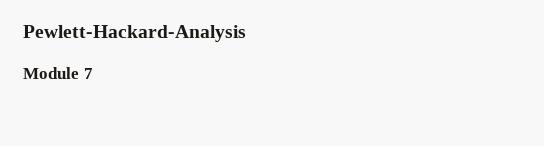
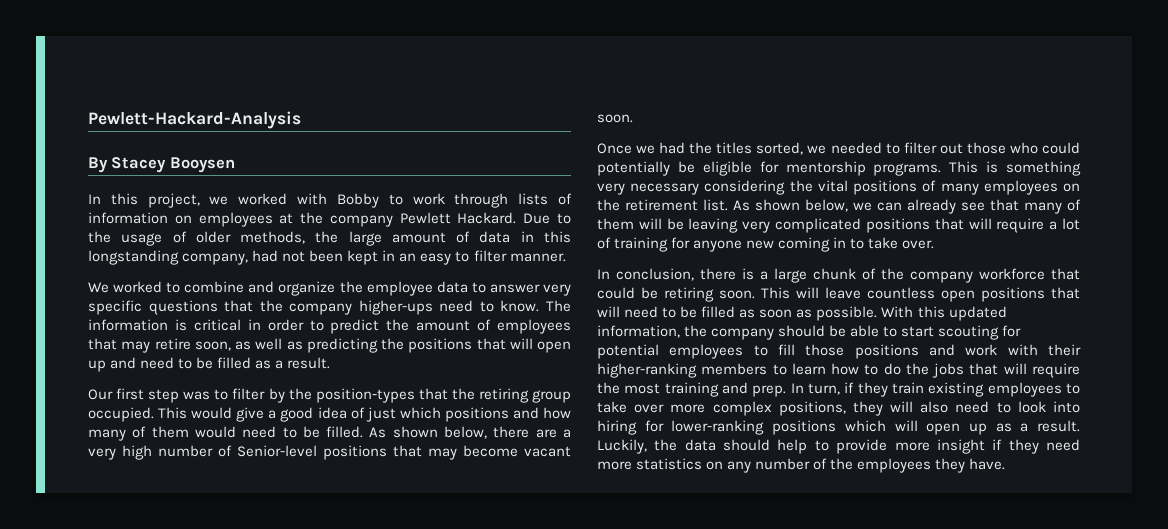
- Module 7
+ By Stacey Booysen
+ In this project, we worked with Bobby to work through lists of information on employees at the company Pewlett Hackard. Due to the usage of older methods, the large amount of data in this longstanding company, had not been kept in an easy to filter manner.
+ We worked to combine and organize the employee data to answer very specific questions that the company higher-ups need to know. The information is critical in order to predict the amount of employees that may retire soon, as well as predicting the positions that will open up and need to be filled as a result.
+ Our first step was to filter by the position-types that the retiring group occupied. This would give a good idea of just which positions and how many of them would need to be filled. As shown below, there are a very high number of Senior-level positions that may become vacant soon.
+ Once we had the titles sorted, we needed to filter out those who could potentially be eligible for mentorship programs. This is something very necessary considering the vital positions of many employees on the retirement list. As shown below, we can already see that many of them will be leaving very complicated positions that will require a lot of training for anyone new coming in to take over.
+ In conclusion, there is a large chunk of the company workforce that could be retiring soon. This will leave countless open positions that will need to be filled as soon as possible. With this updated information, the company should be able to start scouting for potential employees to fill those positions and work with their higher-ranking members to learn how to do the jobs that will require the most training and prep. In turn, if they train existing employees to take over more complex positions, they will also need to look into hiring for lower-ranking positions which will open up as a result. Luckily, the data should help to provide more insight if they need more statistics on any number of the employees they have.

